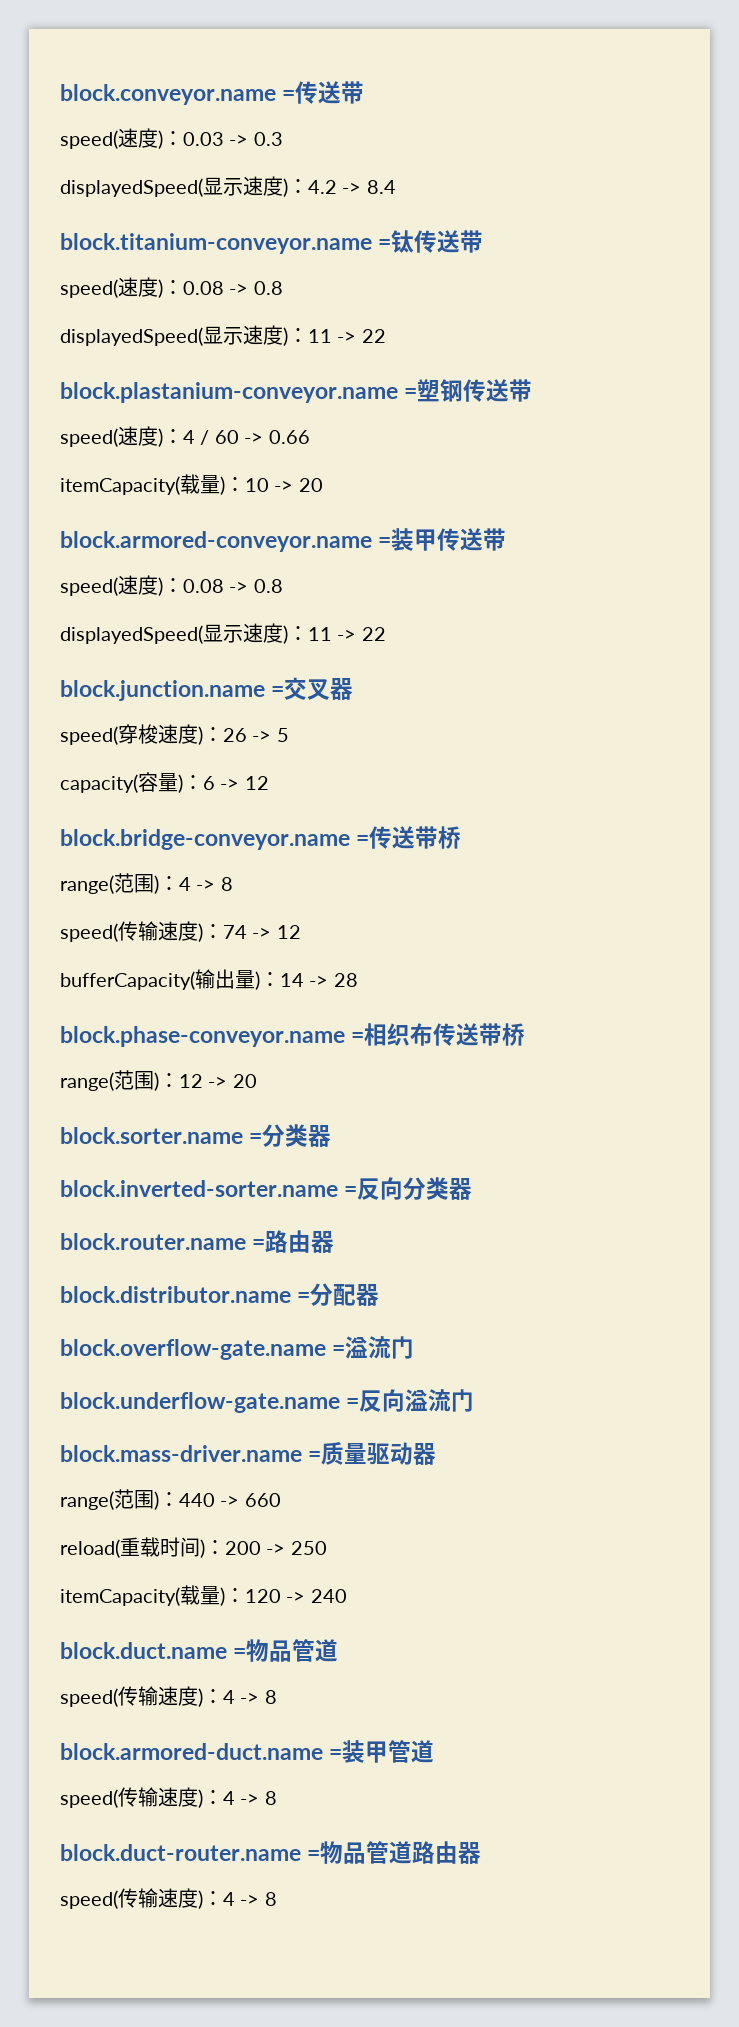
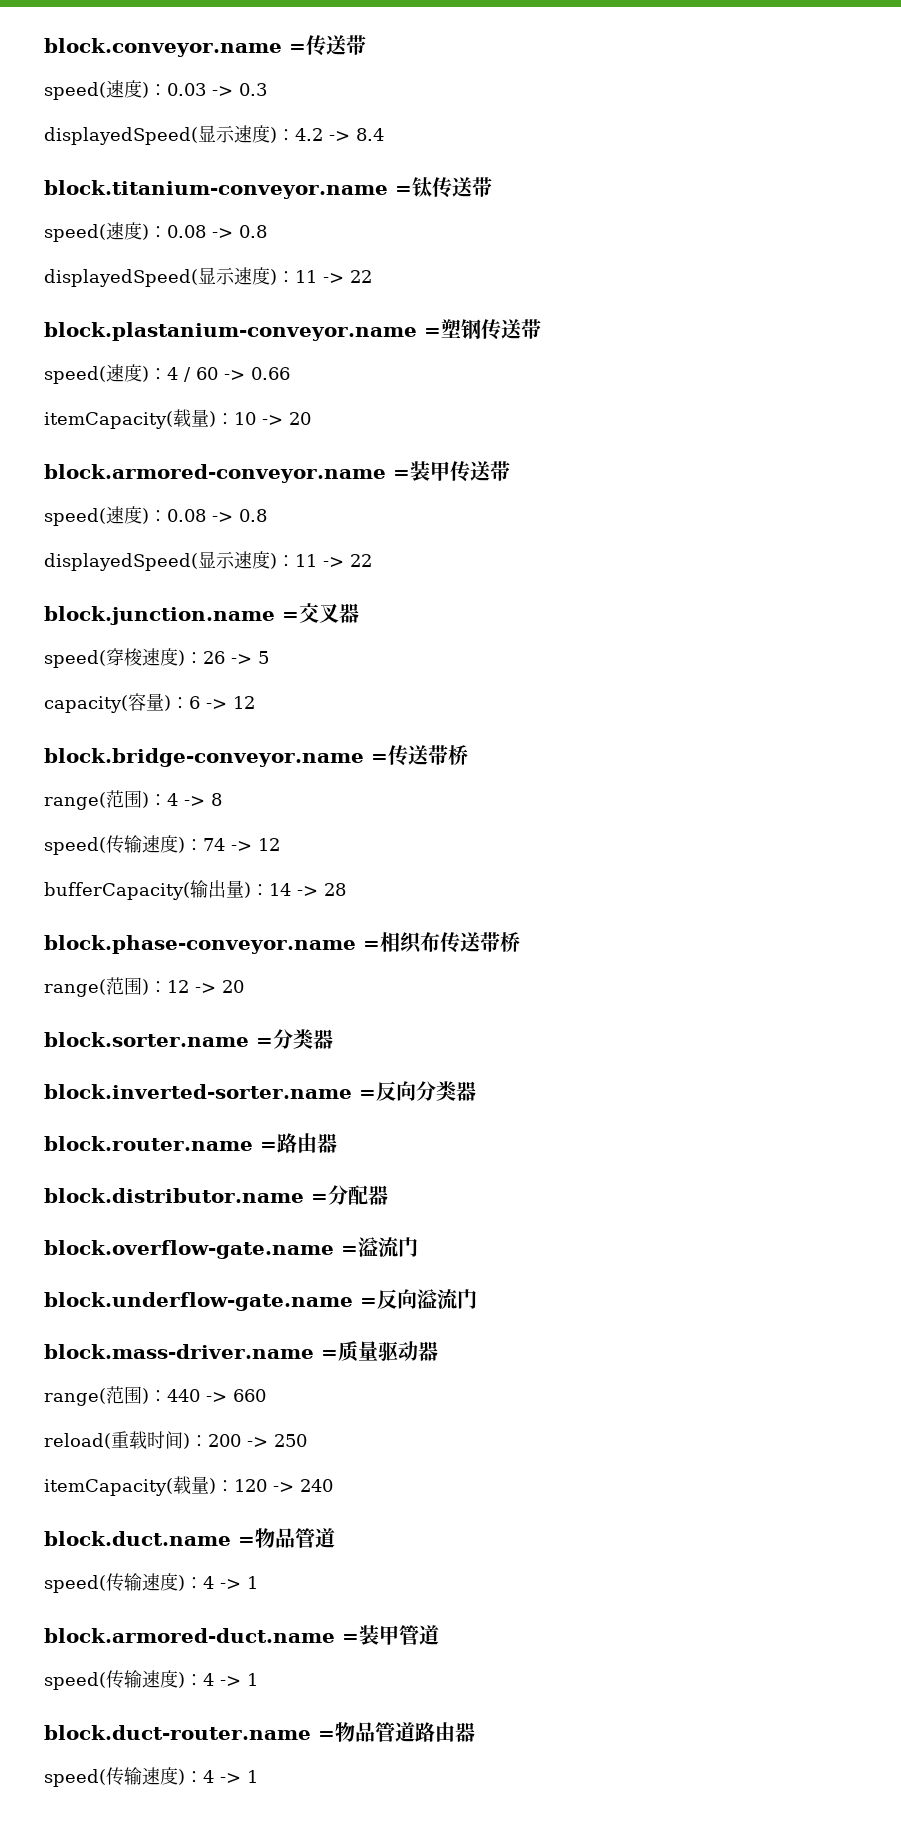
  block.duct.name =物品管道
- speed(传输速度)：4 -> 8
+ speed(传输速度)：4 -> 1
  block.armored-duct.name =装甲管道
- speed(传输速度)：4 -> 8
+ speed(传输速度)：4 -> 1
  block.duct-router.name =物品管道路由器
- speed(传输速度)：4 -> 8
+ speed(传输速度)：4 -> 1

